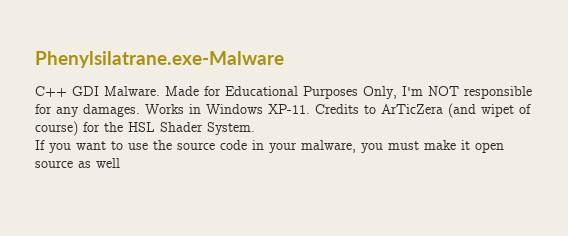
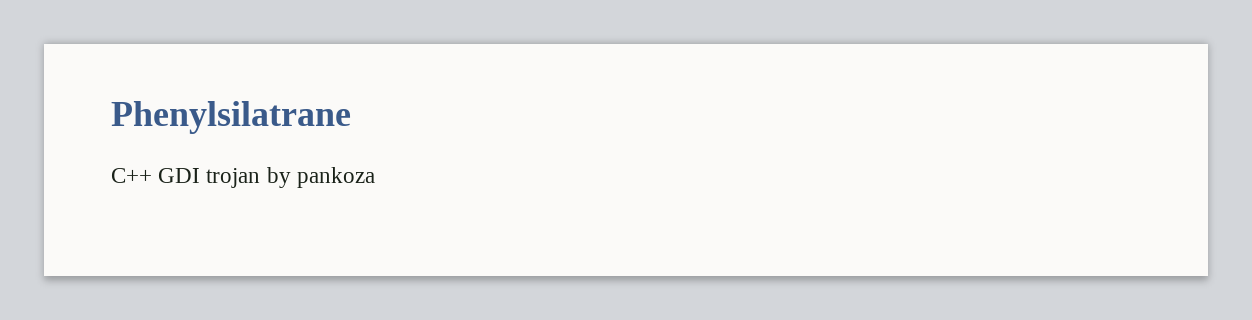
- Phenylsilatrane.exe-Malware
+ Phenylsilatrane
- C++ GDI Malware. Made for Educational Purposes Only, I'm NOT responsible for any damages. Works in Windows XP-11. Credits to ArTicZera (and wipet of course) for the HSL Shader System.
- If you want to use the source code in your malware, you must make it open source as well
+ C++ GDI trojan by pankoza

